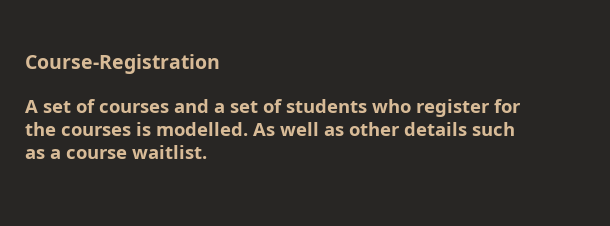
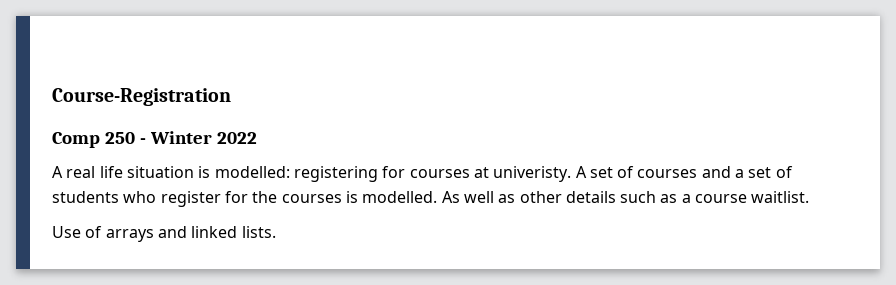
+ Comp 250 - Winter 2022
+ A real life situation is modelled: registering for courses at univeristy.
+ Use of arrays and linked lists.

